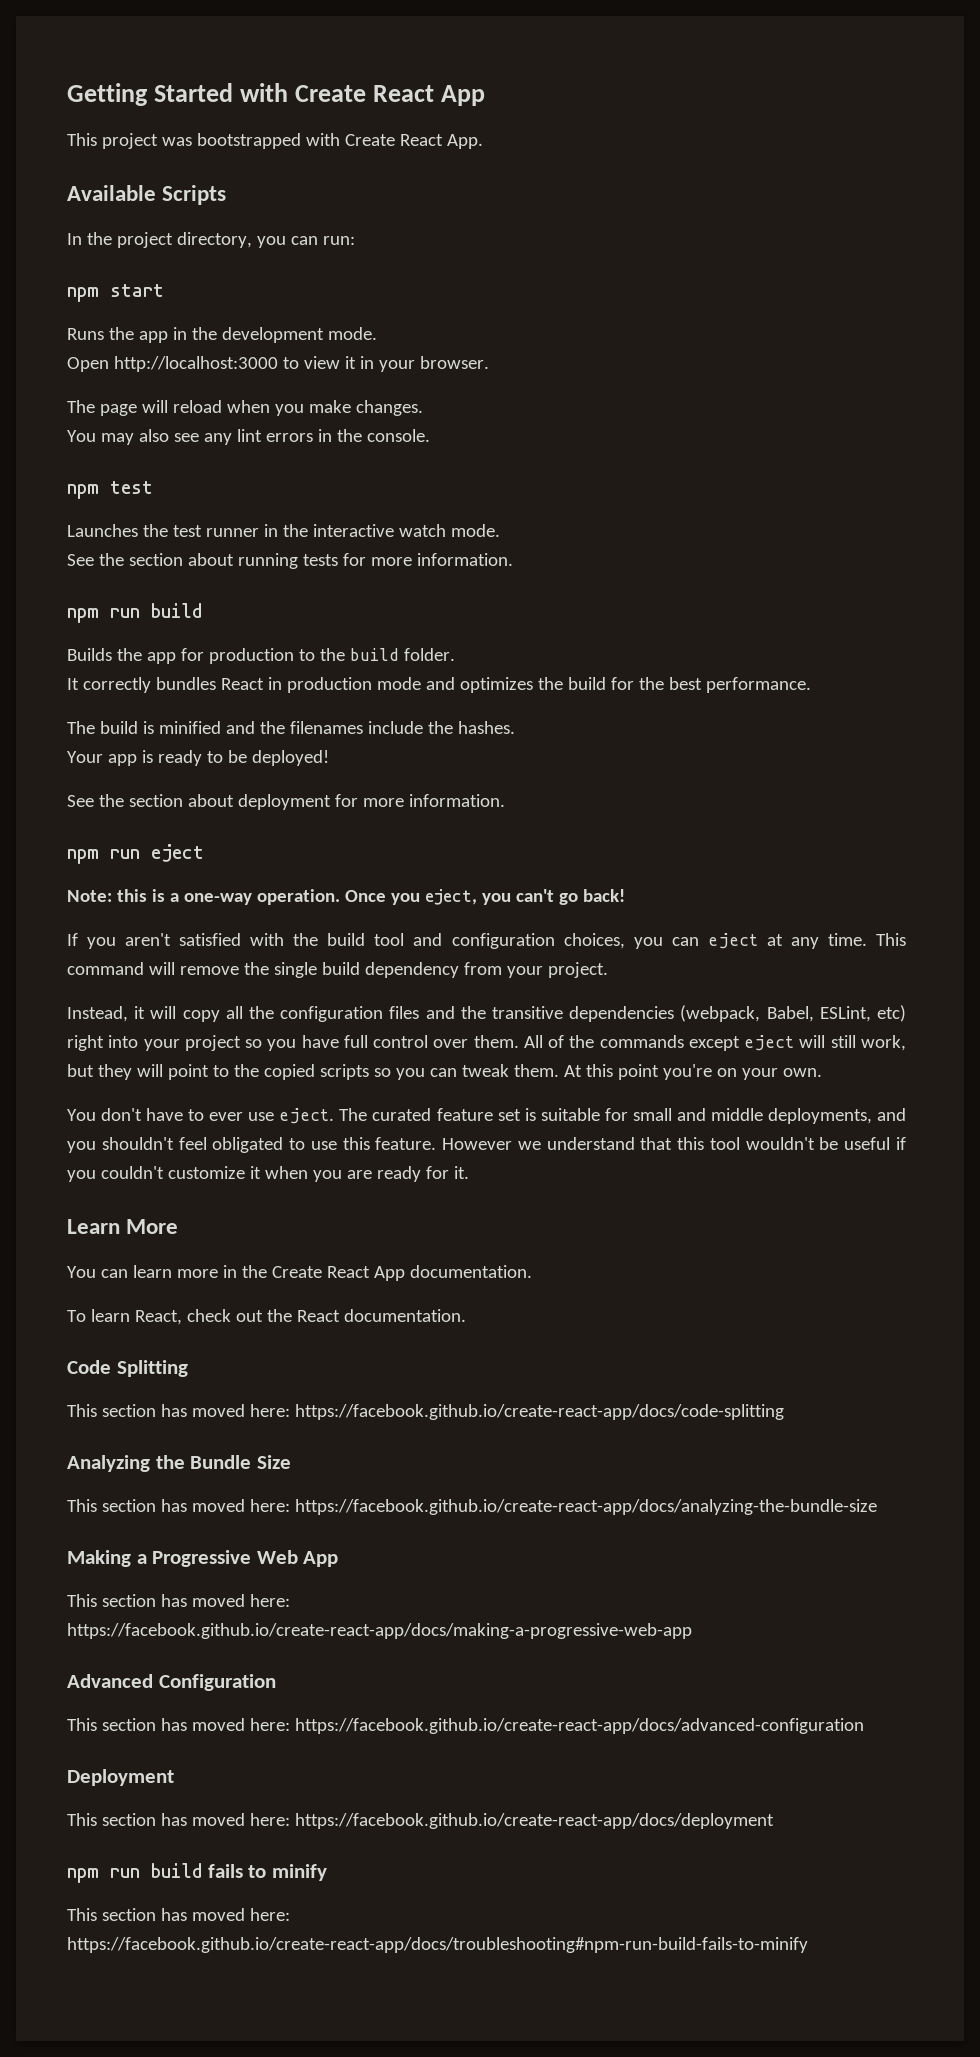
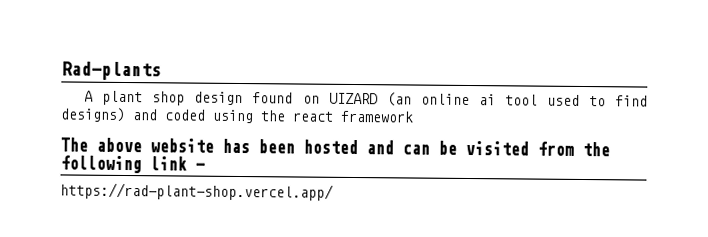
- Getting Started with Create React App
- This project was bootstrapped with Create React App.
- Available Scripts
- In the project directory, you can run:
- npm start
- Runs the app in the development mode.
- Open http://localhost:3000 to view it in your browser.
- The page will reload when you make changes.
- You may also see any lint errors in the console.
- npm test
- Launches the test runner in the interactive watch mode.
- See the section about running tests for more information.
- npm run build
- Builds the app for production to the build folder.
- It correctly bundles React in production mode and optimizes the build for the best performance.
- The build is minified and the filenames include the hashes.
- Your app is ready to be deployed!
- See the section about deployment for more information.
- npm run eject
- Note: this is a one-way operation. Once you eject, you can't go back!
- If you aren't satisfied with the build tool and configuration choices, you can eject at any time. This command will remove the single build dependency from your project.
- Instead, it will copy all the configuration files and the transitive dependencies (webpack, Babel, ESLint, etc) right into your project so you have full control over them. All of the commands except eject will still work, but they will point to the copied scripts so you can tweak them. At this point you're on your own.
- You don't have to ever use eject. The curated feature set is suitable for small and middle deployments, and you shouldn't feel obligated to use this feature. However we understand that this tool wouldn't be useful if you couldn't customize it when you are ready for it.
- Learn More
- You can learn more in the Create React App documentation.
- To learn React, check out the React documentation.
- Code Splitting
- This section has moved here: https://facebook.github.io/create-react-app/docs/code-splitting
- Analyzing the Bundle Size
- This section has moved here: https://facebook.github.io/create-react-app/docs/analyzing-the-bundle-size
- Making a Progressive Web App
- This section has moved here: https://facebook.github.io/create-react-app/docs/making-a-progressive-web-app
- Advanced Configuration
- This section has moved here: https://facebook.github.io/create-react-app/docs/advanced-configuration
- Deployment
- This section has moved here: https://facebook.github.io/create-react-app/docs/deployment
- npm run build fails to minify
- This section has moved here: https://facebook.github.io/create-react-app/docs/troubleshooting#npm-run-build-fails-to-minify
+ Rad-plants
+ A plant shop design found on UIZARD (an online ai tool used to find designs) and coded using the react framework
+ The above website has been hosted and can be visited from the following link -
+ https://rad-plant-shop.vercel.app/

